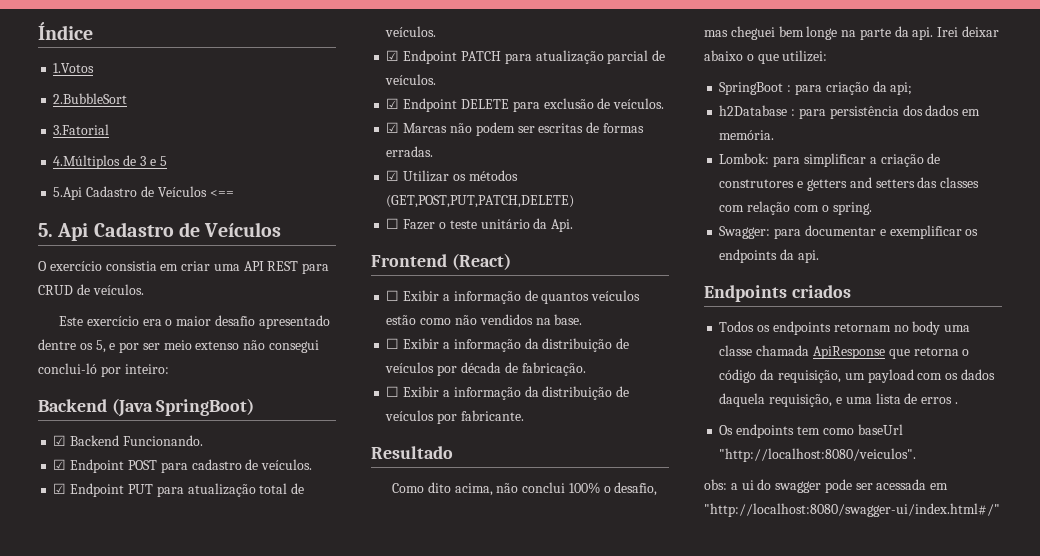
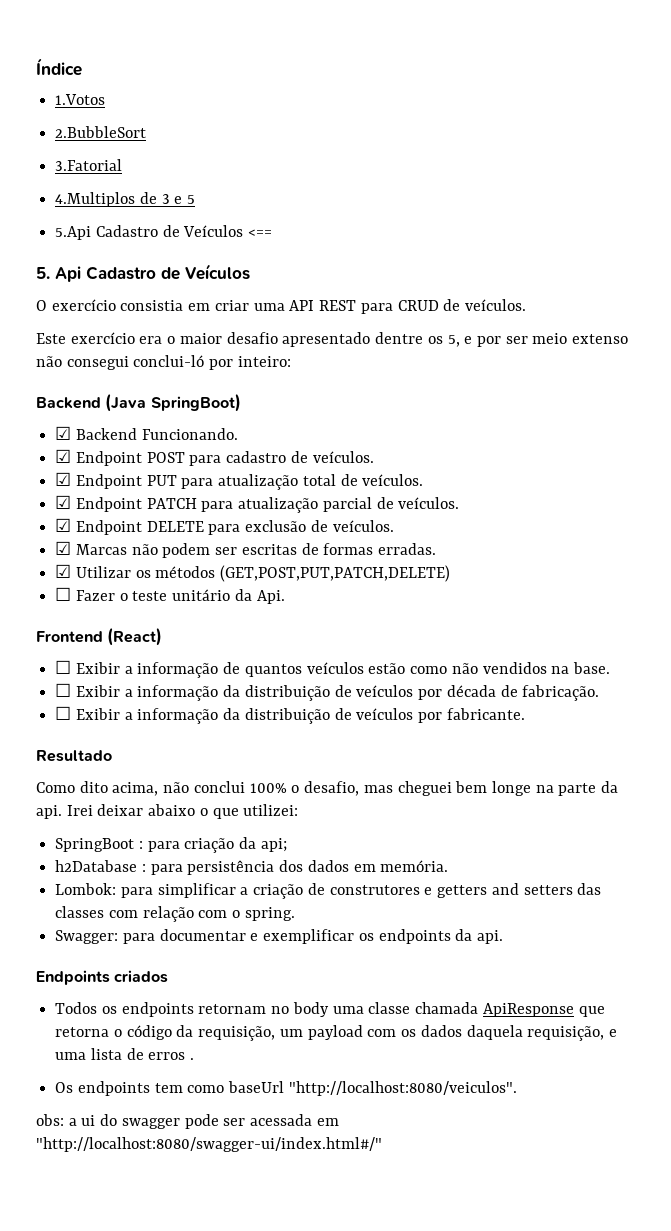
- 4.Múltiplos de 3 e 5
+ 4.Multiplos de 3 e 5

